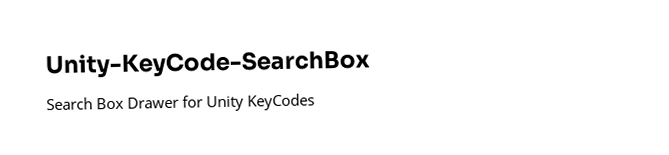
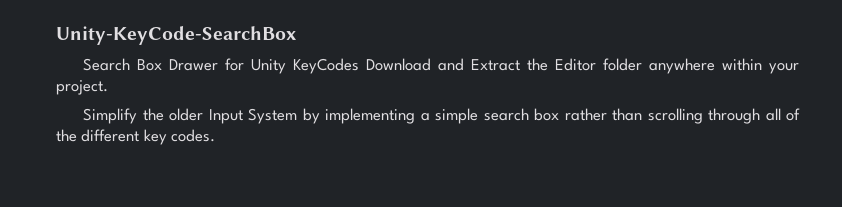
- Search Box Drawer for Unity KeyCodes
+ Search Box Drawer for Unity KeyCodes Download and Extract the Editor folder anywhere within your project.
+ Simplify the older Input System by implementing a simple search box rather than scrolling through all of the different key codes.

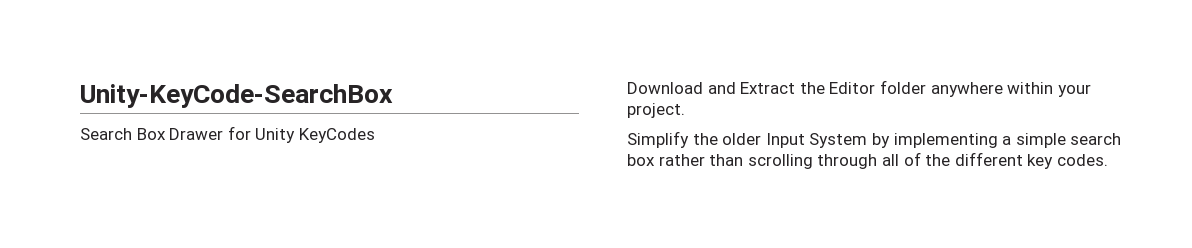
- Search Box Drawer for Unity KeyCodes Download and Extract the Editor folder anywhere within your project.
+ Search Box Drawer for Unity KeyCodes
+ Download and Extract the Editor folder anywhere within your project.

